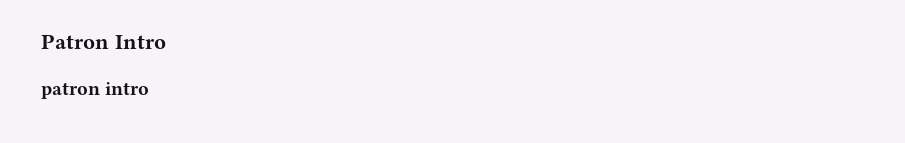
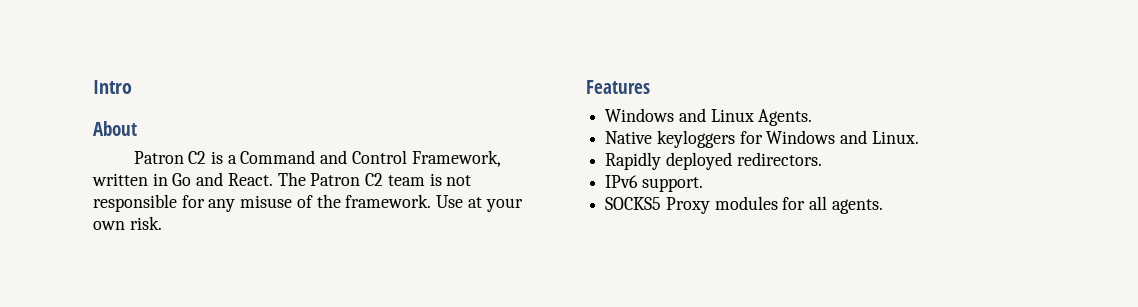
- Patron Intro
+ Intro
- patron intro
+ About
+ Patron C2 is a Command and Control Framework, written in Go and React. The Patron C2 team is not responsible for any misuse of the framework. Use at your own risk.
+ Features
+ Windows and Linux Agents.
+ Native keyloggers for Windows and Linux.
+ Rapidly deployed redirectors.
+ IPv6 support.
+ SOCKS5 Proxy modules for all agents.

